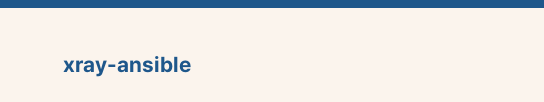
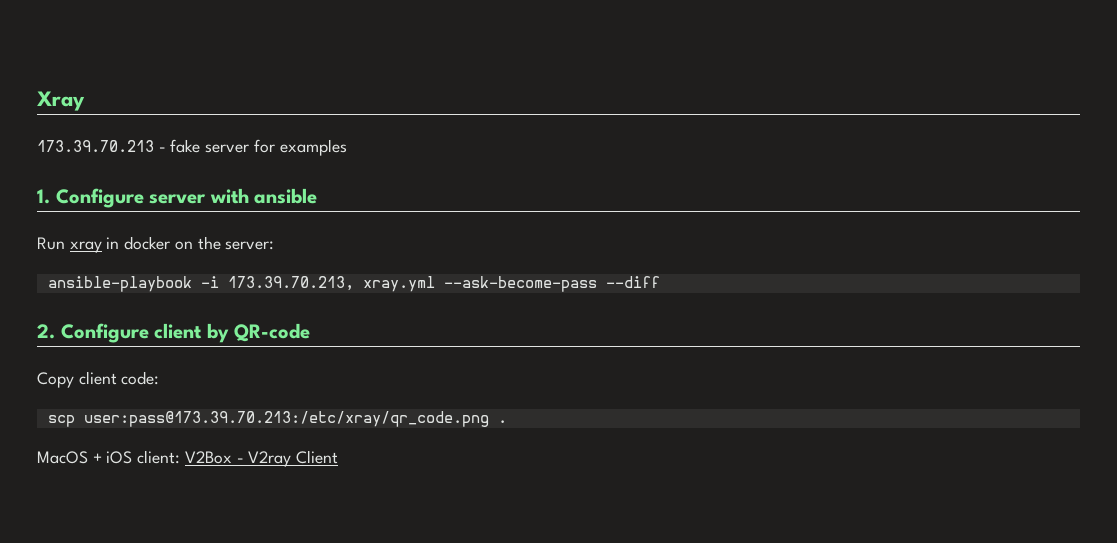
- xray-ansible
+ Xray
+ 173.39.70.213 - fake server for examples
+ 1. Configure server with ansible
+ Run xray in docker on the server:
+ ansible-playbook -i 173.39.70.213, xray.yml --ask-become-pass --diff
+ 2. Configure client by QR-code
+ Copy client code:
+ scp user:pass@173.39.70.213:/etc/xray/qr_code.png .
+ MacOS + iOS client: V2Box - V2ray Client

